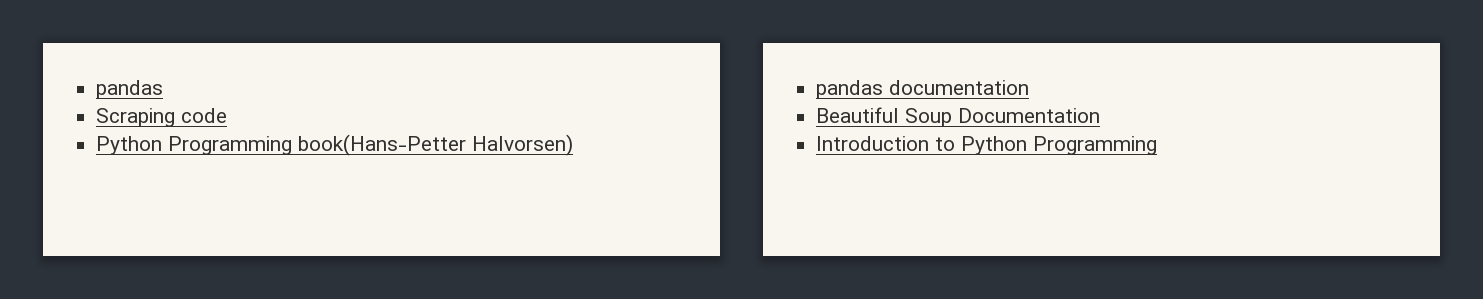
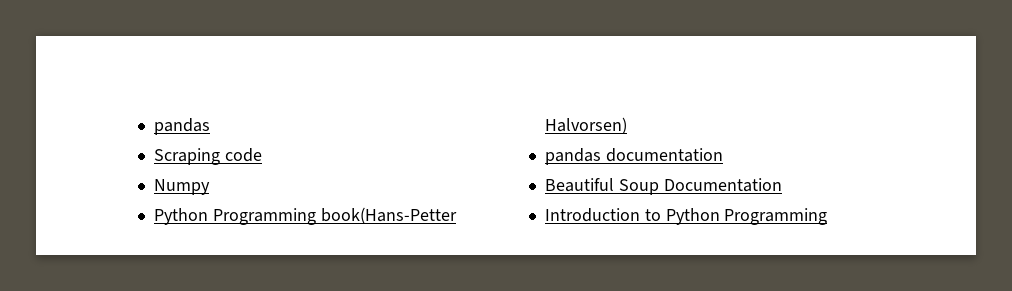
+ Numpy

